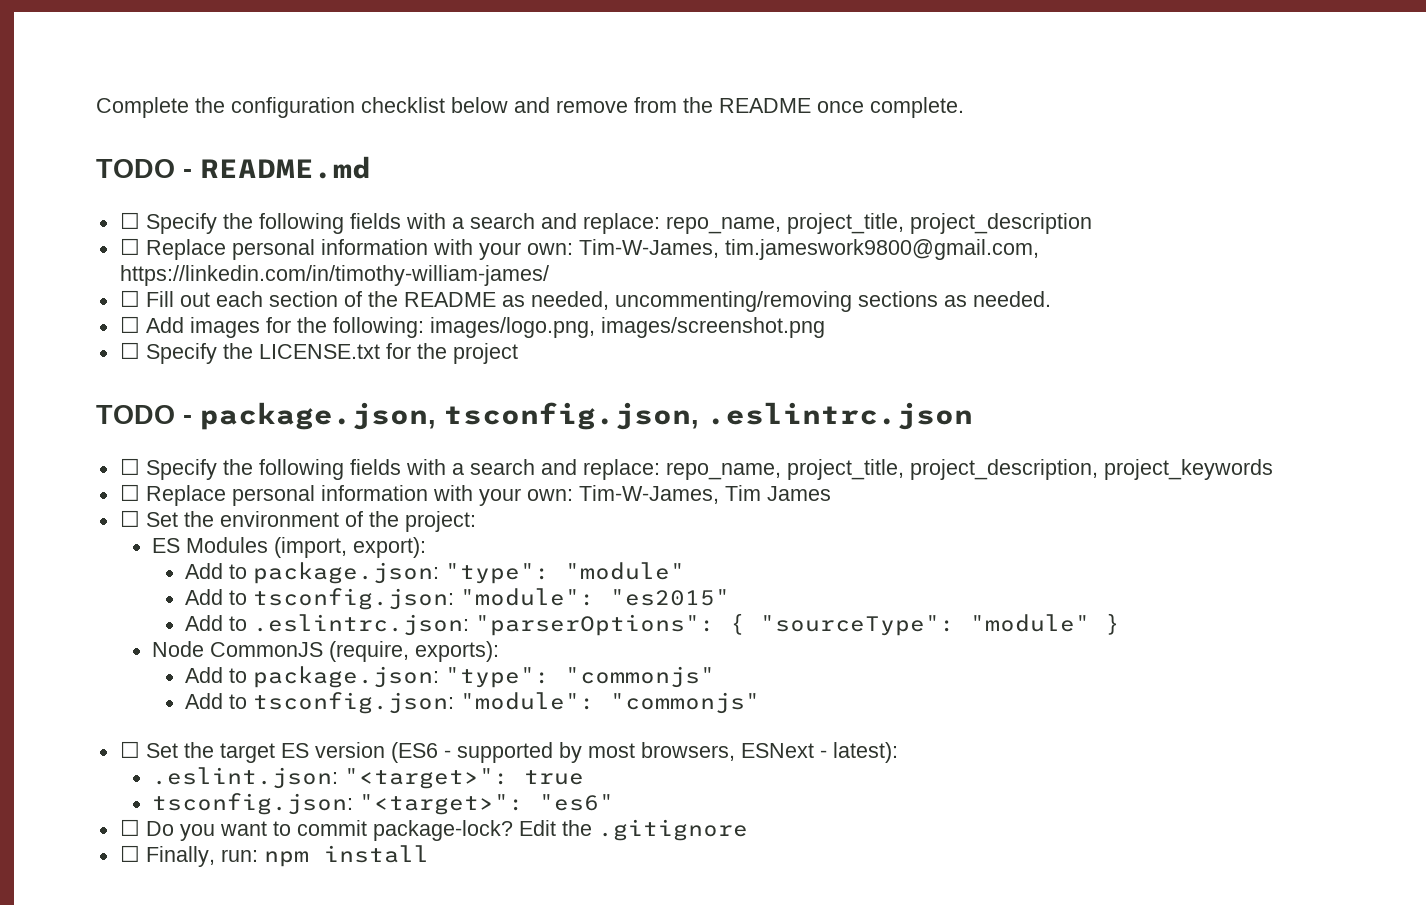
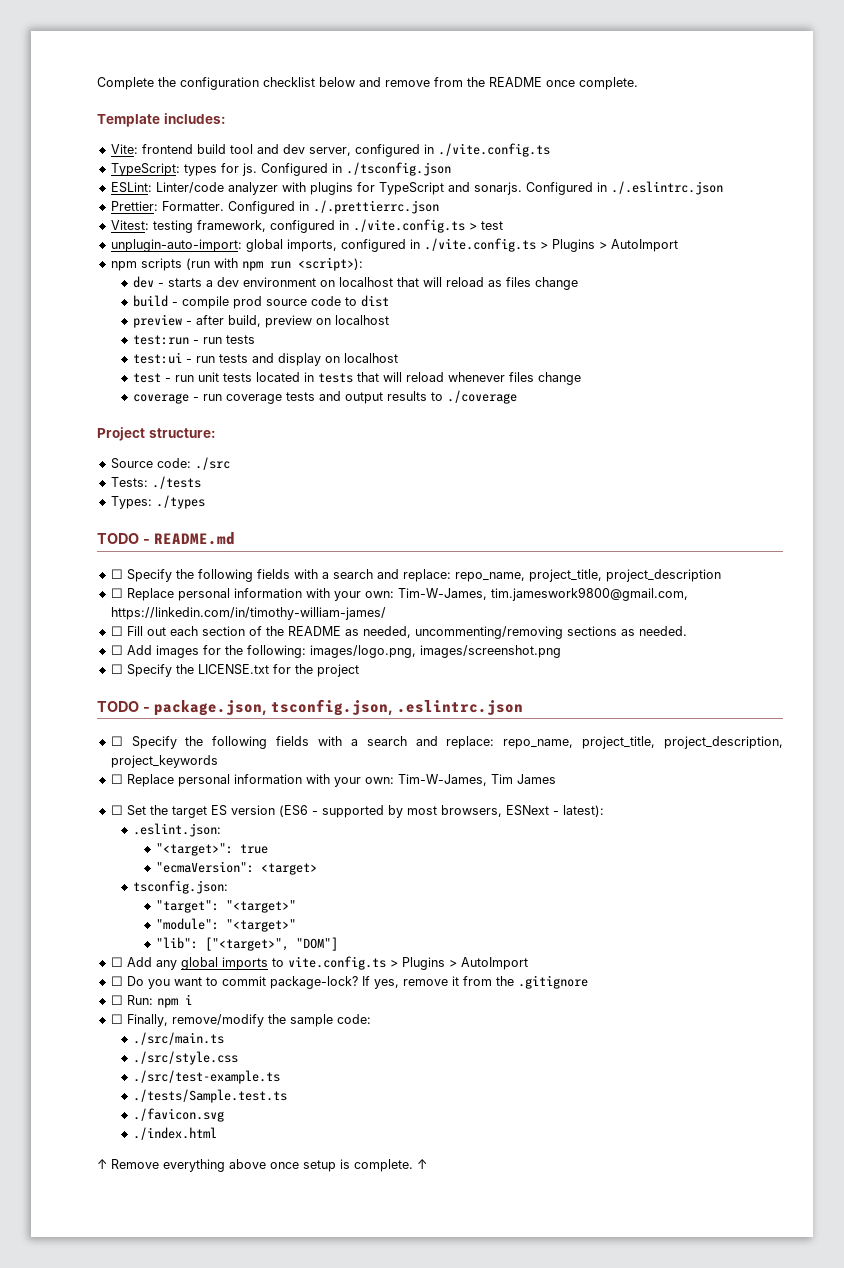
+ Template includes:
+ Vite: frontend build tool and dev server, configured in ./vite.config.ts
+ TypeScript: types for js. Configured in ./tsconfig.json
+ ESLint: Linter/code analyzer with plugins for TypeScript and sonarjs. Configured in ./.eslintrc.json
+ Prettier: Formatter. Configured in ./.prettierrc.json
+ Vitest: testing framework, configured in ./vite.config.ts > test
+ unplugin-auto-import: global imports, configured in ./vite.config.ts > Plugins > AutoImport
+ npm scripts (run with npm run <script>):
+ dev - starts a dev environment on localhost that will reload as files change
+ build - compile prod source code to dist
+ preview - after build, preview on localhost
+ test:run - run tests
+ test:ui - run tests and display on localhost
+ test - run unit tests located in tests that will reload whenever files change
+ coverage - run coverage tests and output results to ./coverage
+ Project structure:
+ Source code: ./src
+ Tests: ./tests
+ Types: ./types
- ☐ Set the environment of the project:
- ES Modules (import, export):
- Add to package.json: "type": "module"
- Add to tsconfig.json: "module": "es2015"
- Add to .eslintrc.json: "parserOptions": { "sourceType": "module" }
- Node CommonJS (require, exports):
- Add to package.json: "type": "commonjs"
- Add to tsconfig.json: "module": "commonjs"
- .eslint.json: "<target>": true
+ .eslint.json:
+ "<target>": true
- tsconfig.json: "<target>": "es6"
+ "ecmaVersion": <target>
+ tsconfig.json:
+ "target": "<target>"
+ "module": "<target>"
+ "lib": ["<target>", "DOM"]
+ ☐ Add any global imports to vite.config.ts > Plugins > AutoImport
- Edit the .gitignore
- ☐ Finally, run: npm install
+ If yes, remove it from the .gitignore
+ ☐ Run: npm i
+ ☐ Finally, remove/modify the sample code:
+ ./src/main.ts
+ ./src/style.css
+ ./src/test-example.ts
+ ./tests/Sample.test.ts
+ ./favicon.svg
+ ./index.html
+ ↑ Remove everything above once setup is complete. ↑

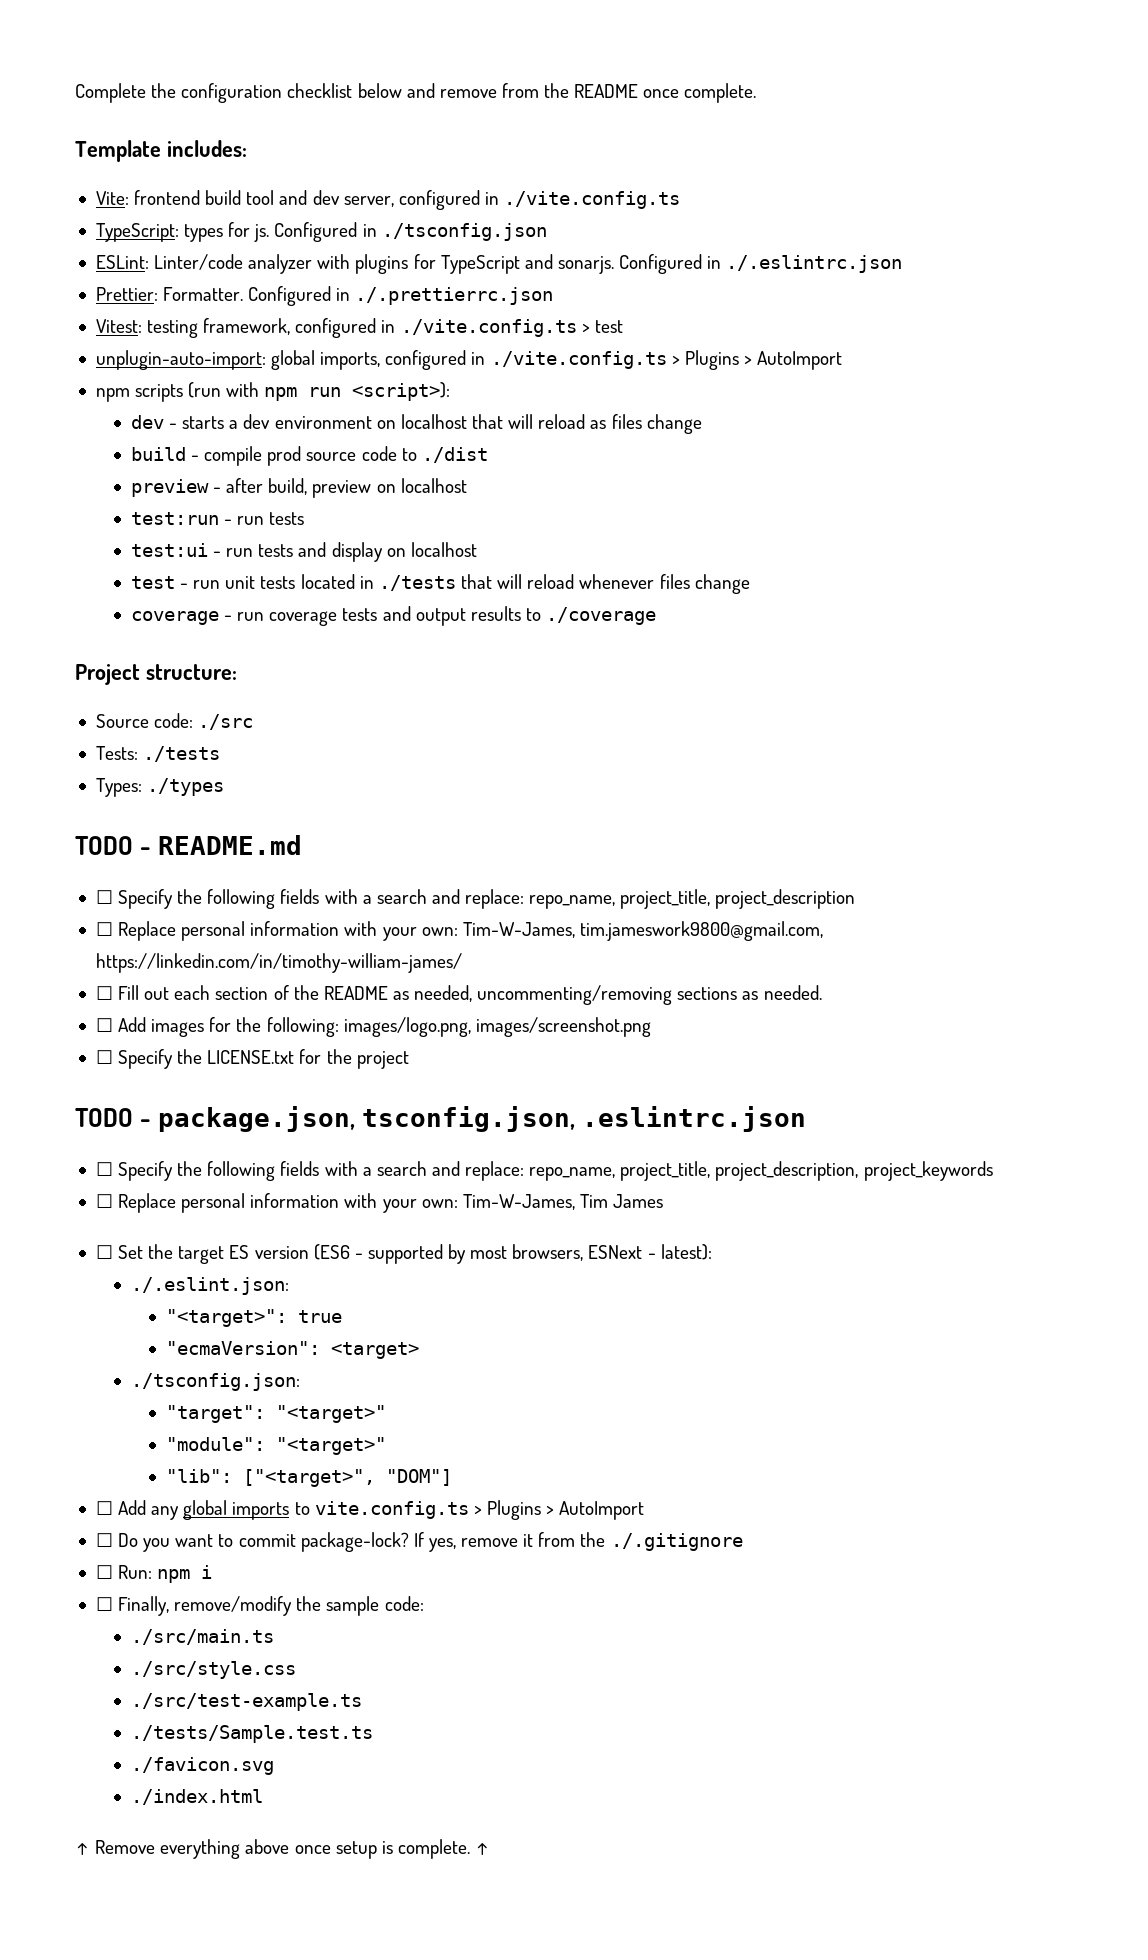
- build - compile prod source code to dist
+ build - compile prod source code to ./dist
- test - run unit tests located in tests that will reload whenever files change
+ test - run unit tests located in ./tests that will reload whenever files change
- .eslint.json:
+ ./.eslint.json:
- tsconfig.json:
+ ./tsconfig.json:
- If yes, remove it from the .gitignore
+ If yes, remove it from the ./.gitignore

